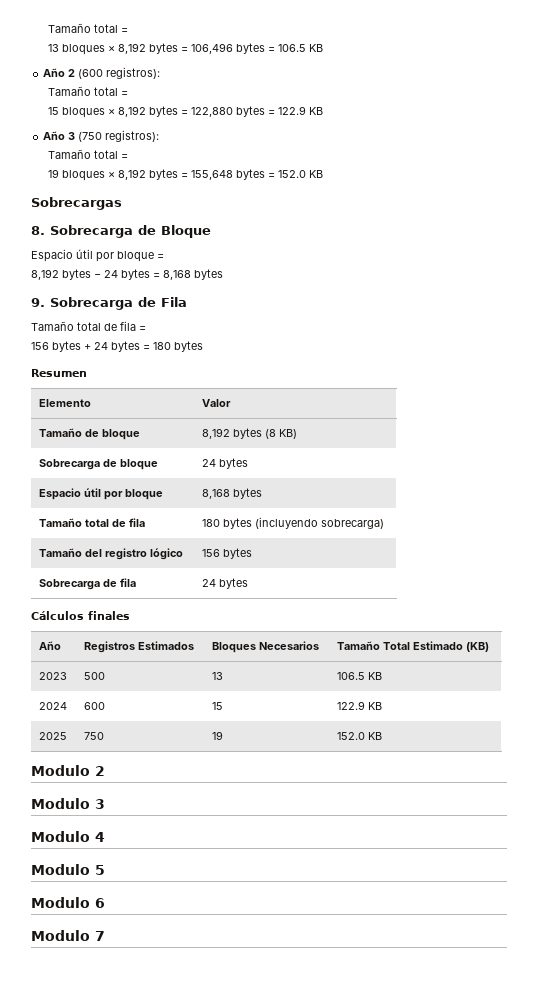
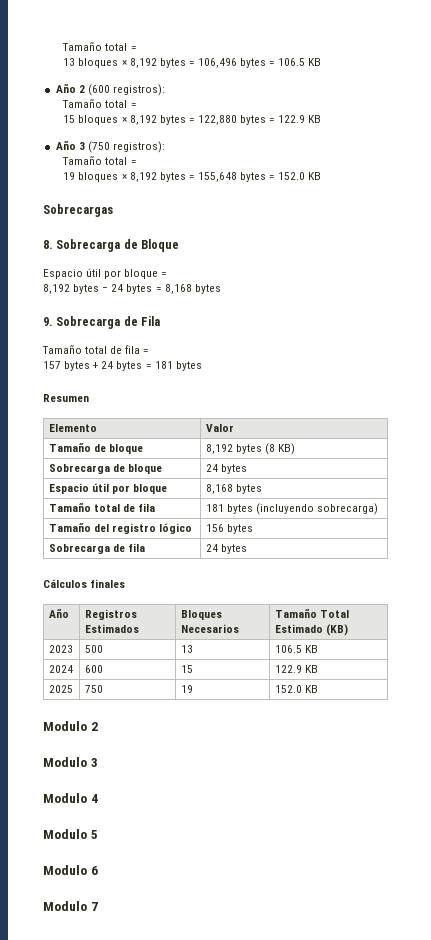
- 156 bytes + 24 bytes = 180 bytes
+ 157 bytes + 24 bytes = 181 bytes
- Tamaño total de fila | 180 bytes (incluyendo sobrecarga)
+ Tamaño total de fila | 181 bytes (incluyendo sobrecarga)

